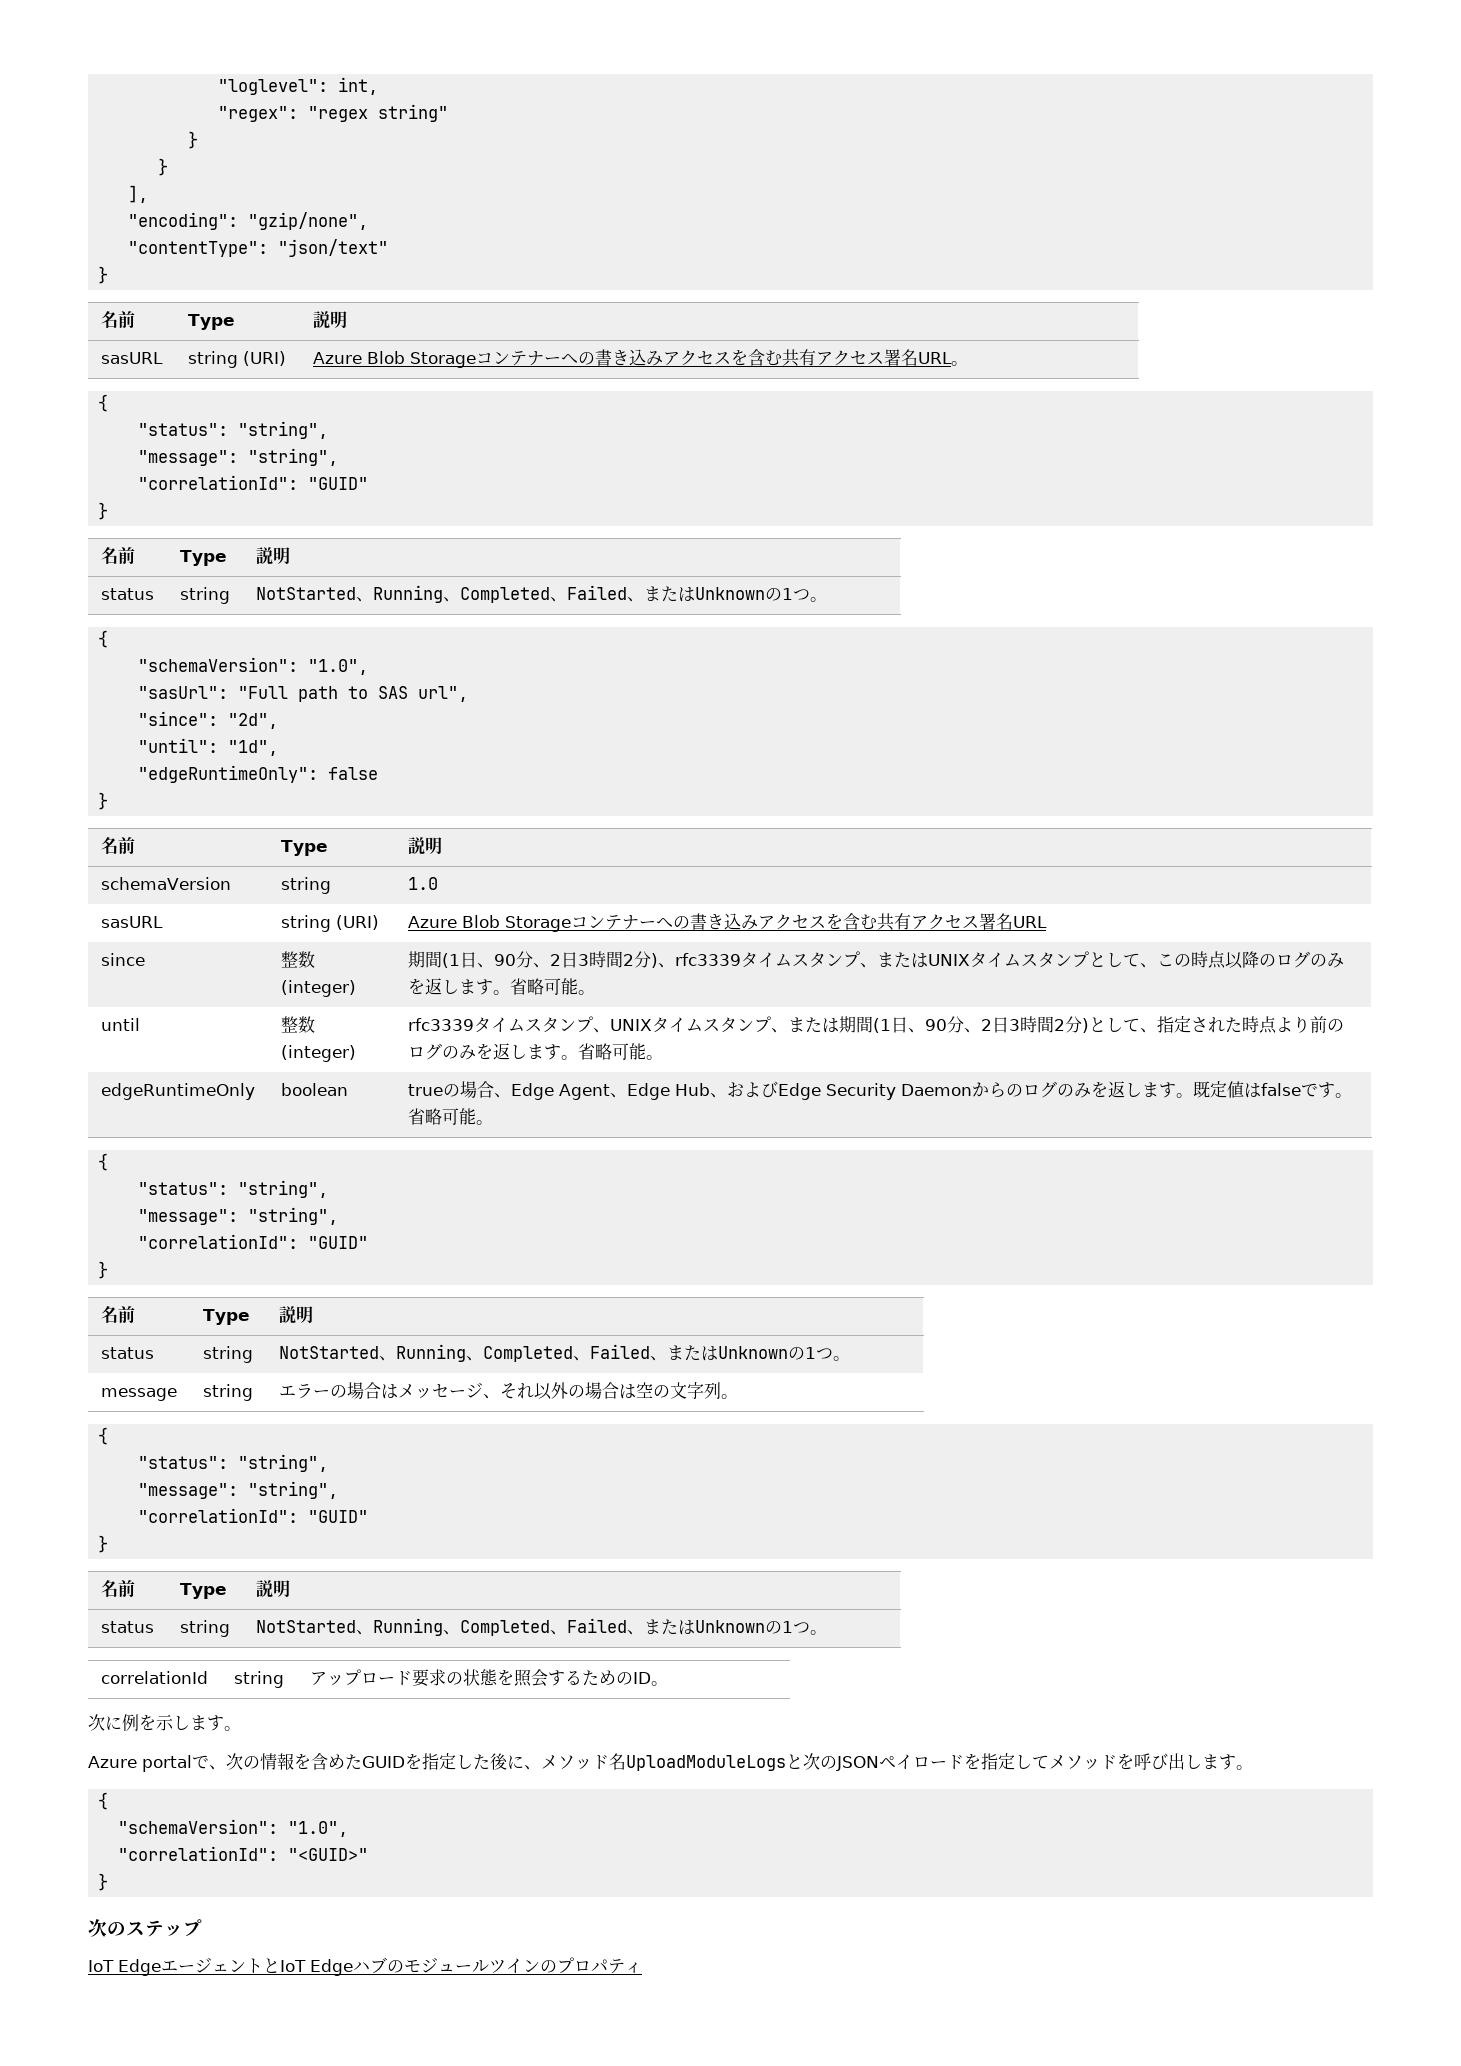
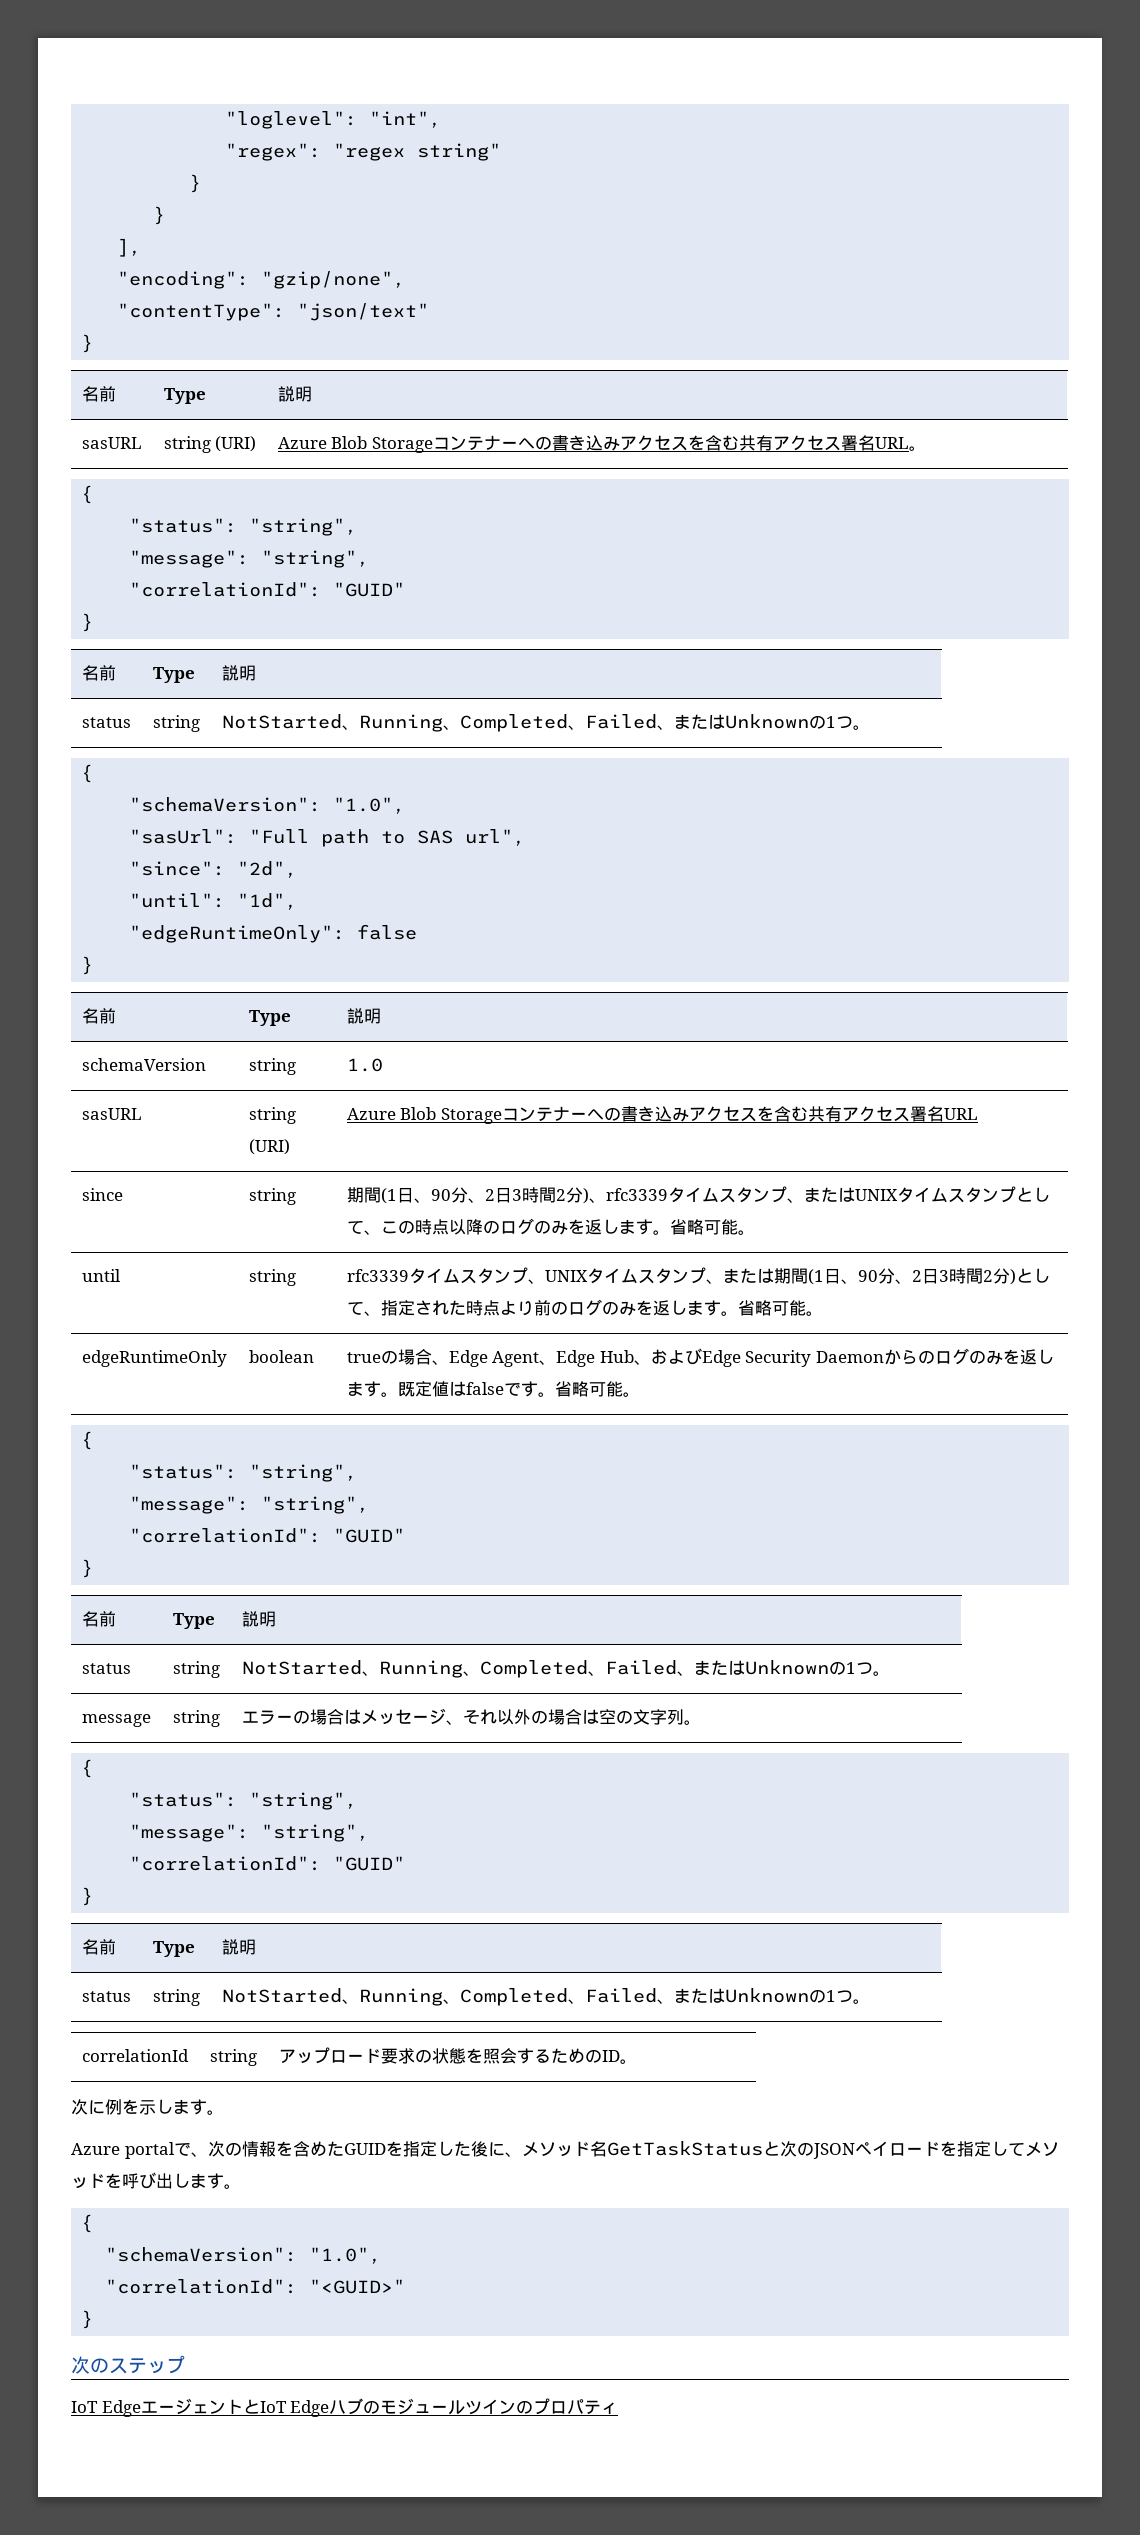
- "loglevel": int,
+ "loglevel": "int",
- since | 整数(integer) | 期間(1日、90分、2日3時間2分)、rfc3339タイムスタンプ、またはUNIXタイムスタンプとして、この時点以降のログのみを返します。省略可能。
+ since | string | 期間(1日、90分、2日3時間2分)、rfc3339タイムスタンプ、またはUNIXタイムスタンプとして、この時点以降のログのみを返します。省略可能。
- until | 整数(integer)
+ until | string
- Azure portalで、次の情報を含めたGUIDを指定した後に、メソッド名UploadModuleLogsと次のJSONペイロードを指定してメソッドを呼び出します。
+ Azure portalで、次の情報を含めたGUIDを指定した後に、メソッド名GetTaskStatusと次のJSONペイロードを指定してメソッドを呼び出します。

